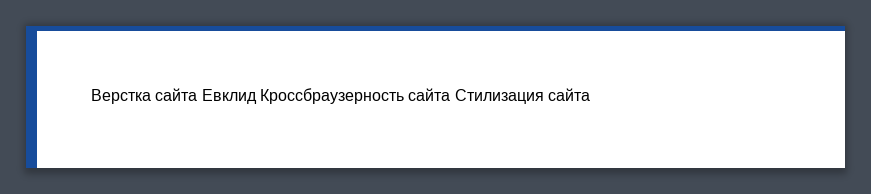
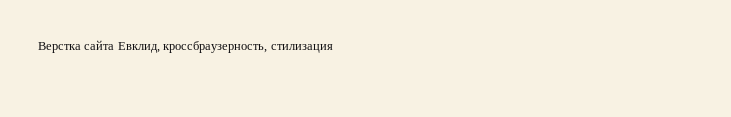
- Верстка сайта Евклид Кроссбраузерность сайта Стилизация сайта
+ Верстка сайта Евклид, кроссбраузерность, стилизация

